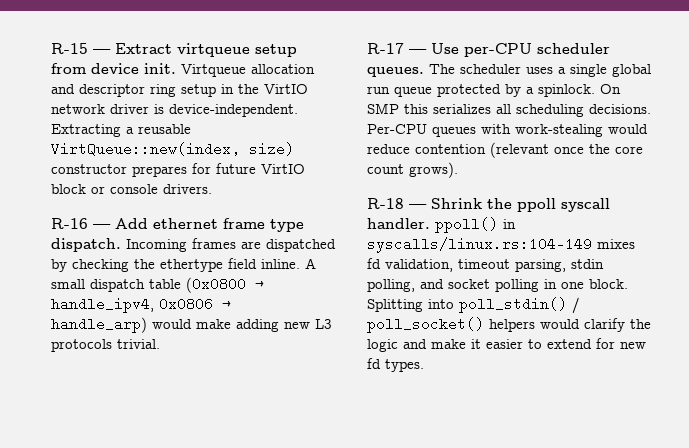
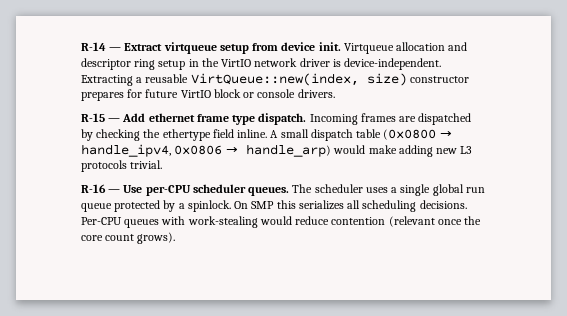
- R-15 — Extract virtqueue setup from device init.
+ R-14 — Extract virtqueue setup from device init.
- R-16 — Add ethernet frame type dispatch.
+ R-15 — Add ethernet frame type dispatch.
- R-17 — Use per-CPU scheduler queues.
+ R-16 — Use per-CPU scheduler queues.
- R-18 — Shrink the ppoll syscall handler. ppoll() in syscalls/linux.rs:104-149 mixes fd validation, timeout parsing, stdin polling, and socket polling in one block. Splitting into poll_stdin() / poll_socket() helpers would clarify the logic and make it easier to extend for new fd types.

